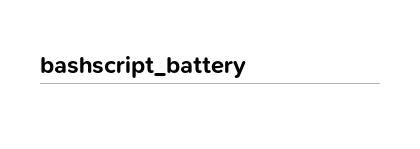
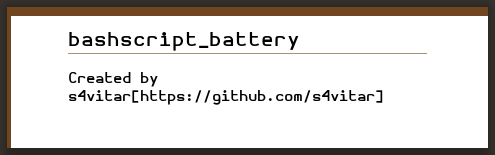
+ Created by s4vitar[https://github.com/s4vitar]

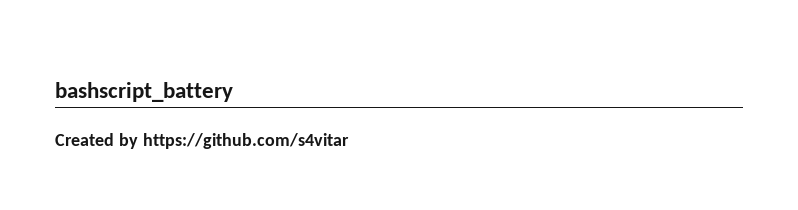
- Created by s4vitar[https://github.com/s4vitar]
+ Created by https://github.com/s4vitar

